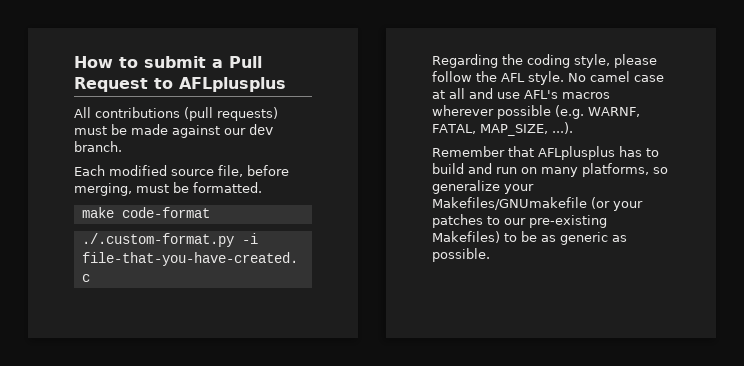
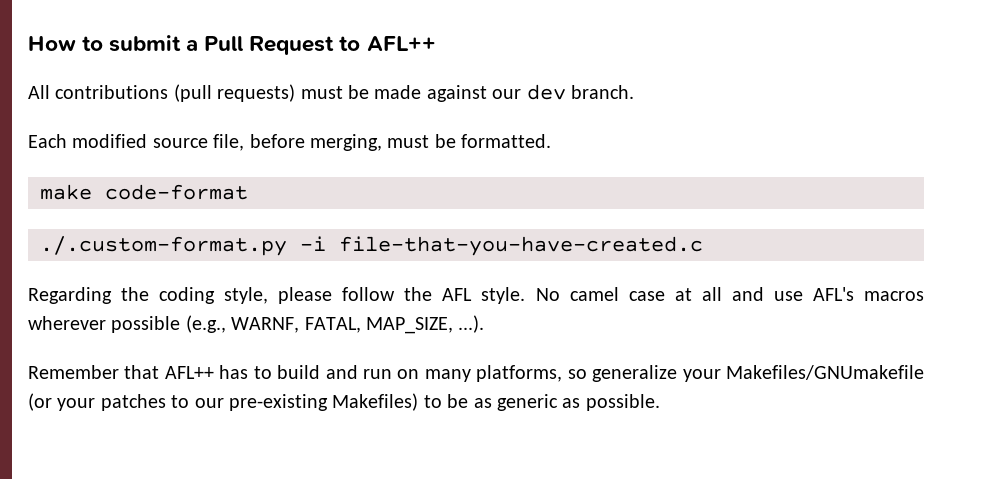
- How to submit a Pull Request to AFLplusplus
+ How to submit a Pull Request to AFL++
- No camel case at all and use AFL's macros wherever possible (e.g. WARNF, FATAL, MAP_SIZE, ...).
+ No camel case at all and use AFL's macros wherever possible (e.g., WARNF, FATAL, MAP_SIZE, ...).
- Remember that AFLplusplus has to build and run on many platforms, so generalize your Makefiles/GNUmakefile (or your patches to our pre-existing Makefiles) to be as generic as possible.
+ Remember that AFL++ has to build and run on many platforms, so generalize your Makefiles/GNUmakefile (or your patches to our pre-existing Makefiles) to be as generic as possible.

